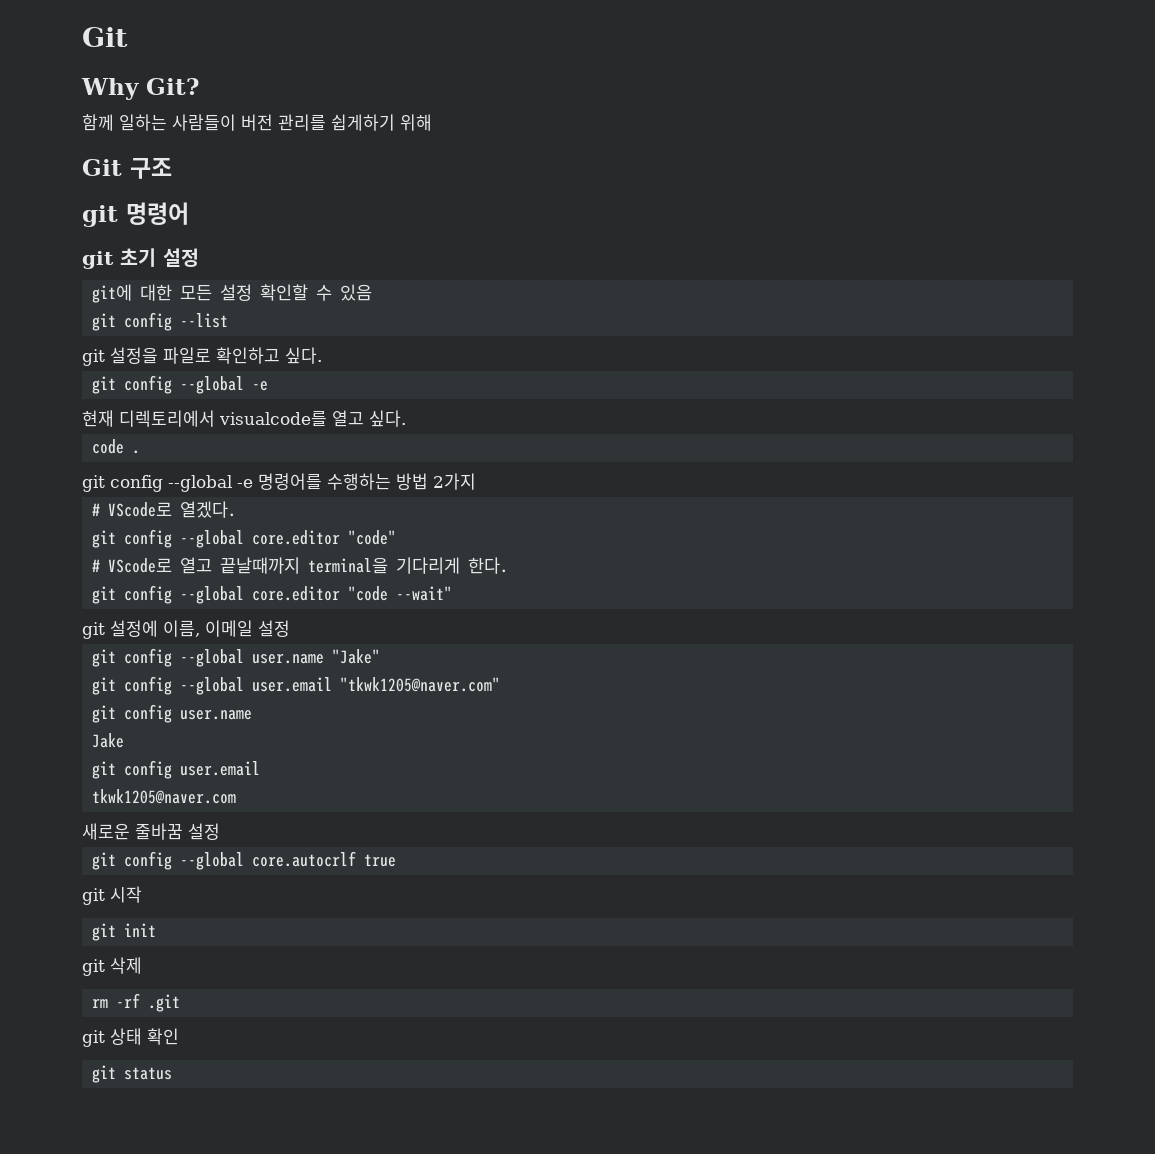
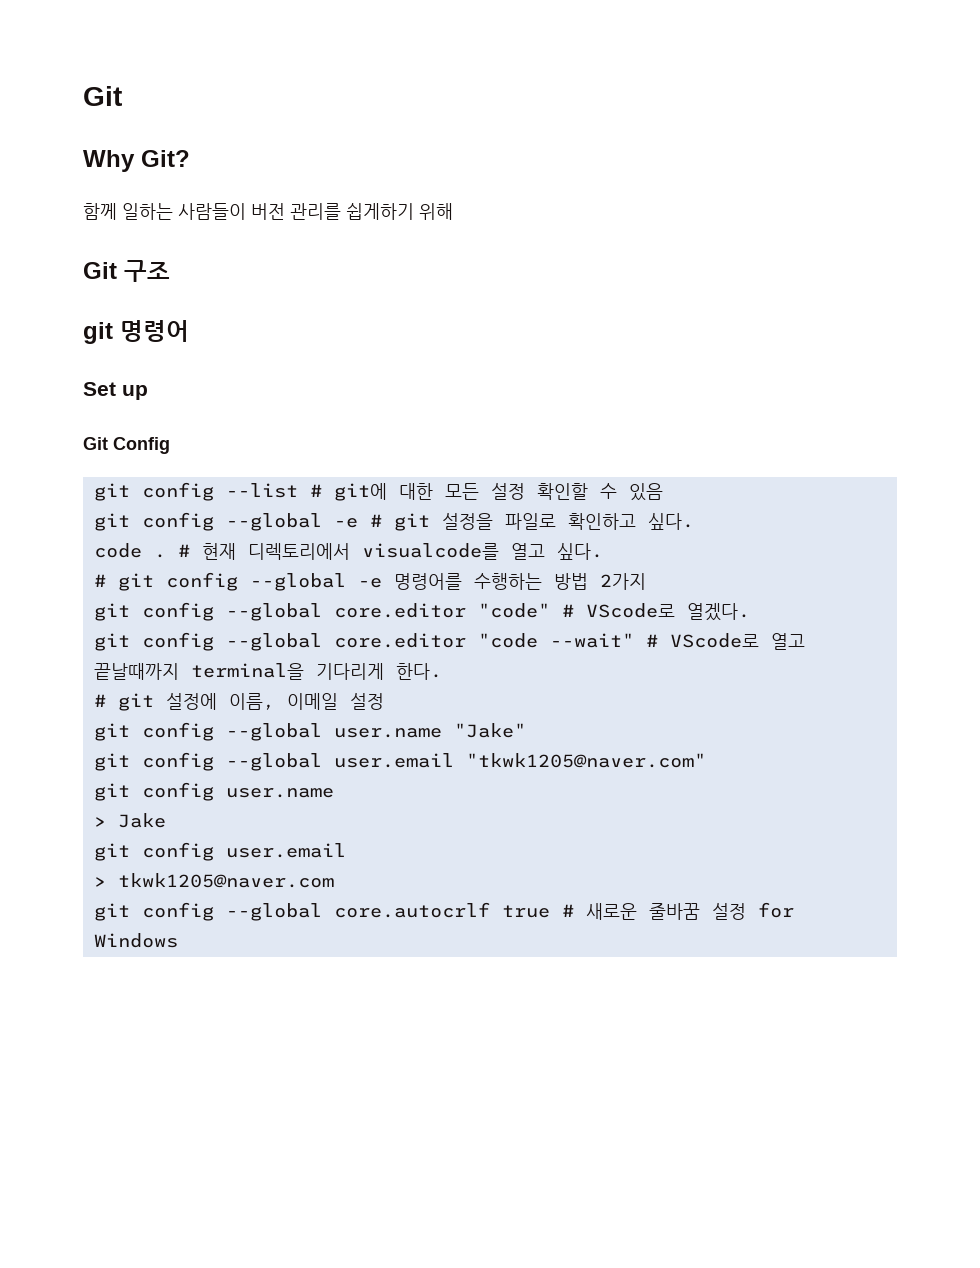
- git 초기 설정
- git에 대한 모든 설정 확인할 수 있음
+ Set up
+ Git Config
+ git config --list # git에 대한 모든 설정 확인할 수 있음
- git config --list
- git 설정을 파일로 확인하고 싶다.
- git config --global -e
- 현재 디렉토리에서 visualcode를 열고 싶다.
+ git config --global -e # git 설정을 파일로 확인하고 싶다.
+ code . # 현재 디렉토리에서 visualcode를 열고 싶다.
- code .
- git config --global -e 명령어를 수행하는 방법 2가지
+ # git config --global -e 명령어를 수행하는 방법 2가지
- # VScode로 열겠다.
+ git config --global core.editor "code" # VScode로 열겠다.
- git config --global core.editor "code"
- # VScode로 열고 끝날때까지 terminal을 기다리게 한다.
+ git config --global core.editor "code --wait" # VScode로 열고 끝날때까지 terminal을 기다리게 한다.
- git config --global core.editor "code --wait"
- git 설정에 이름, 이메일 설정
+ # git 설정에 이름, 이메일 설정
- Jake
+ > Jake
- tkwk1205@naver.com
+ > tkwk1205@naver.com
- 새로운 줄바꿈 설정
- git config --global core.autocrlf true
- git 시작
- git init
- git 삭제
- rm -rf .git
- git 상태 확인
- git status
+ git config --global core.autocrlf true # 새로운 줄바꿈 설정 for Windows

